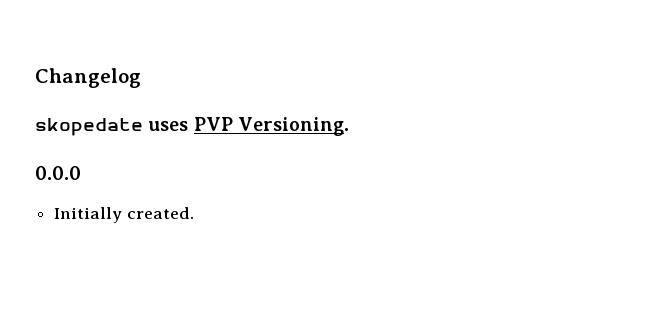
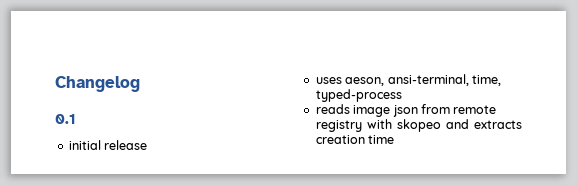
- skopedate uses PVP Versioning.
- 0.0.0
- Initially created.
+ 0.1
+ initial release
+ uses aeson, ansi-terminal, time, typed-process
+ reads image json from remote registry with skopeo and extracts creation time

